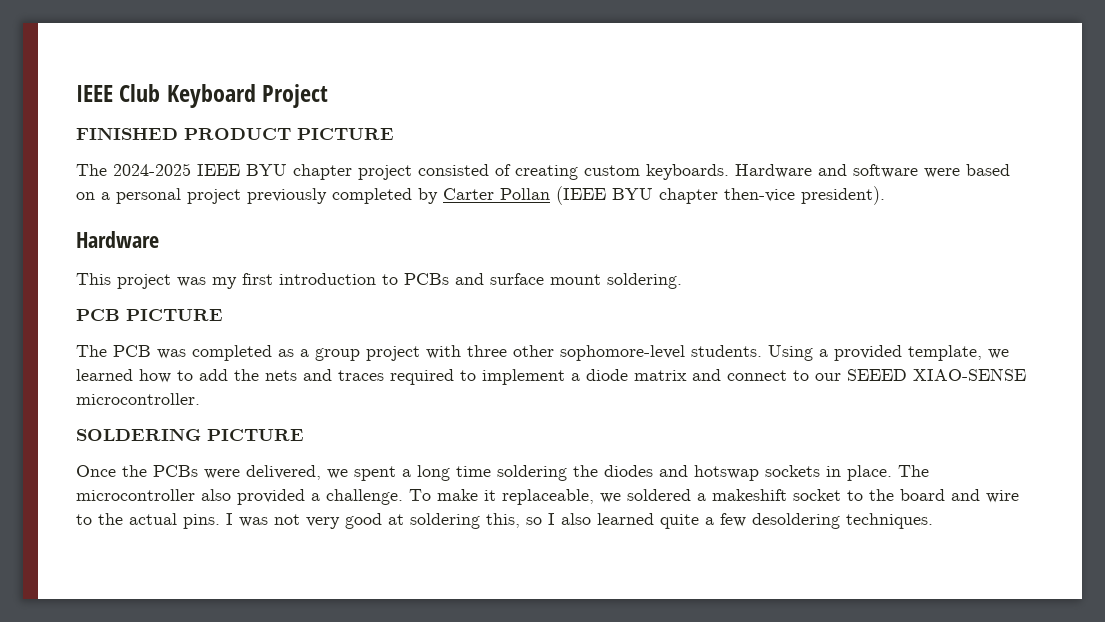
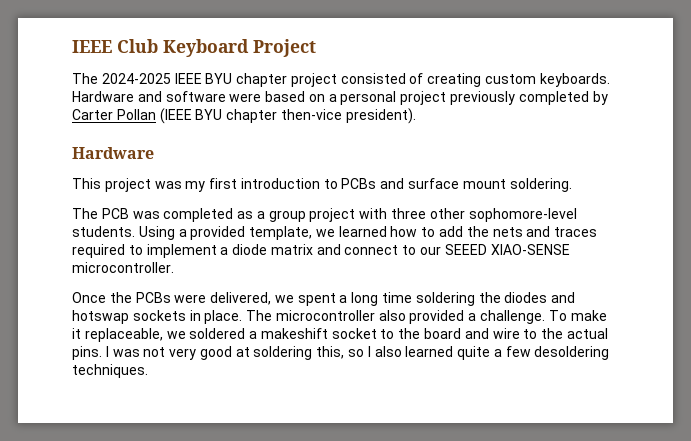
- FINISHED PRODUCT PICTURE
- PCB PICTURE
- SOLDERING PICTURE

